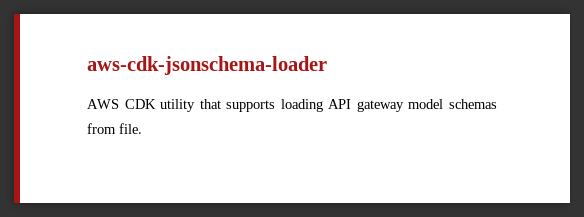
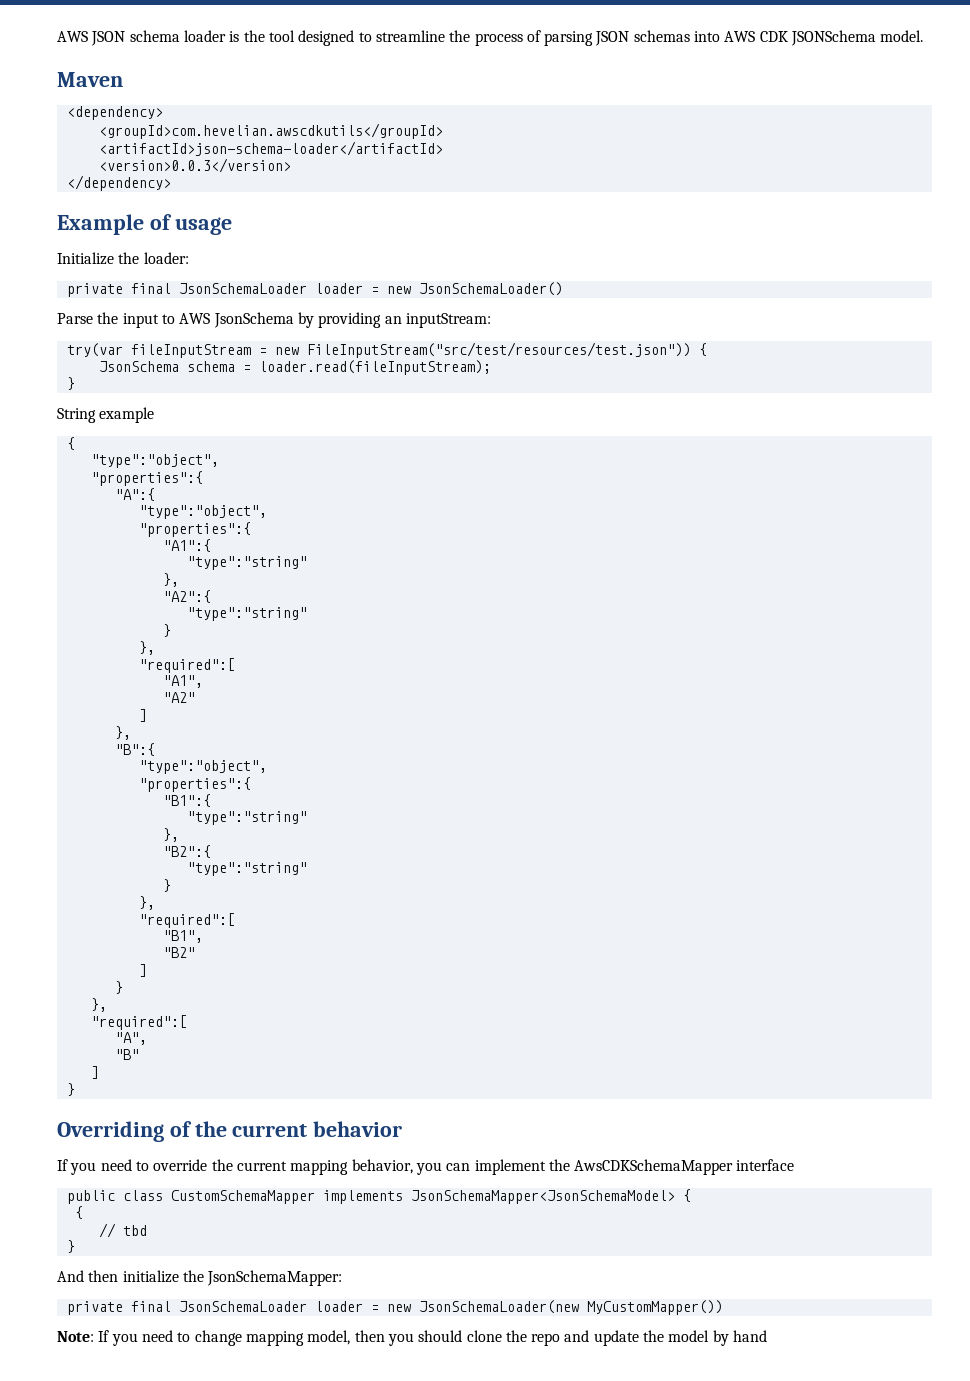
- aws-cdk-jsonschema-loader
- AWS CDK utility that supports loading API gateway model schemas from file.
+ AWS JSON schema loader is the tool designed to streamline the process of parsing JSON schemas into AWS CDK JSONSchema model.
+ Maven
+ <dependency>
+ <groupId>com.hevelian.awscdkutils</groupId>
+ <artifactId>json-schema-loader</artifactId>
+ <version>0.0.3</version>
+ </dependency>
+ Example of usage
+ Initialize the loader:
+ private final JsonSchemaLoader loader = new JsonSchemaLoader()
+ Parse the input to AWS JsonSchema by providing an inputStream:
+ try(var fileInputStream = new FileInputStream("src/test/resources/test.json")) {
+ JsonSchema schema = loader.read(fileInputStream);
+ }
+ String example
+ {
+ "type":"object",
+ "properties":{
+ "A":{
+ "type":"object",
+ "properties":{
+ "A1":{
+ "type":"string"
+ },
+ "A2":{
+ "type":"string"
+ }
+ },
+ "required":[
+ "A1",
+ "A2"
+ ]
+ },
+ "B":{
+ "type":"object",
+ "properties":{
+ "B1":{
+ "type":"string"
+ },
+ "B2":{
+ "type":"string"
+ }
+ },
+ "required":[
+ "B1",
+ "B2"
+ ]
+ }
+ },
+ "required":[
+ "A",
+ "B"
+ ]
+ }
+ Overriding of the current behavior
+ If you need to override the current mapping behavior, you can implement the AwsCDKSchemaMapper interface
+ public class CustomSchemaMapper implements JsonSchemaMapper<JsonSchemaModel> {
+ {
+ // tbd
+ }
+ And then initialize the JsonSchemaMapper:
+ private final JsonSchemaLoader loader = new JsonSchemaLoader(new MyCustomMapper())
+ Note: If you need to change mapping model, then you should clone the repo and update the model by hand

